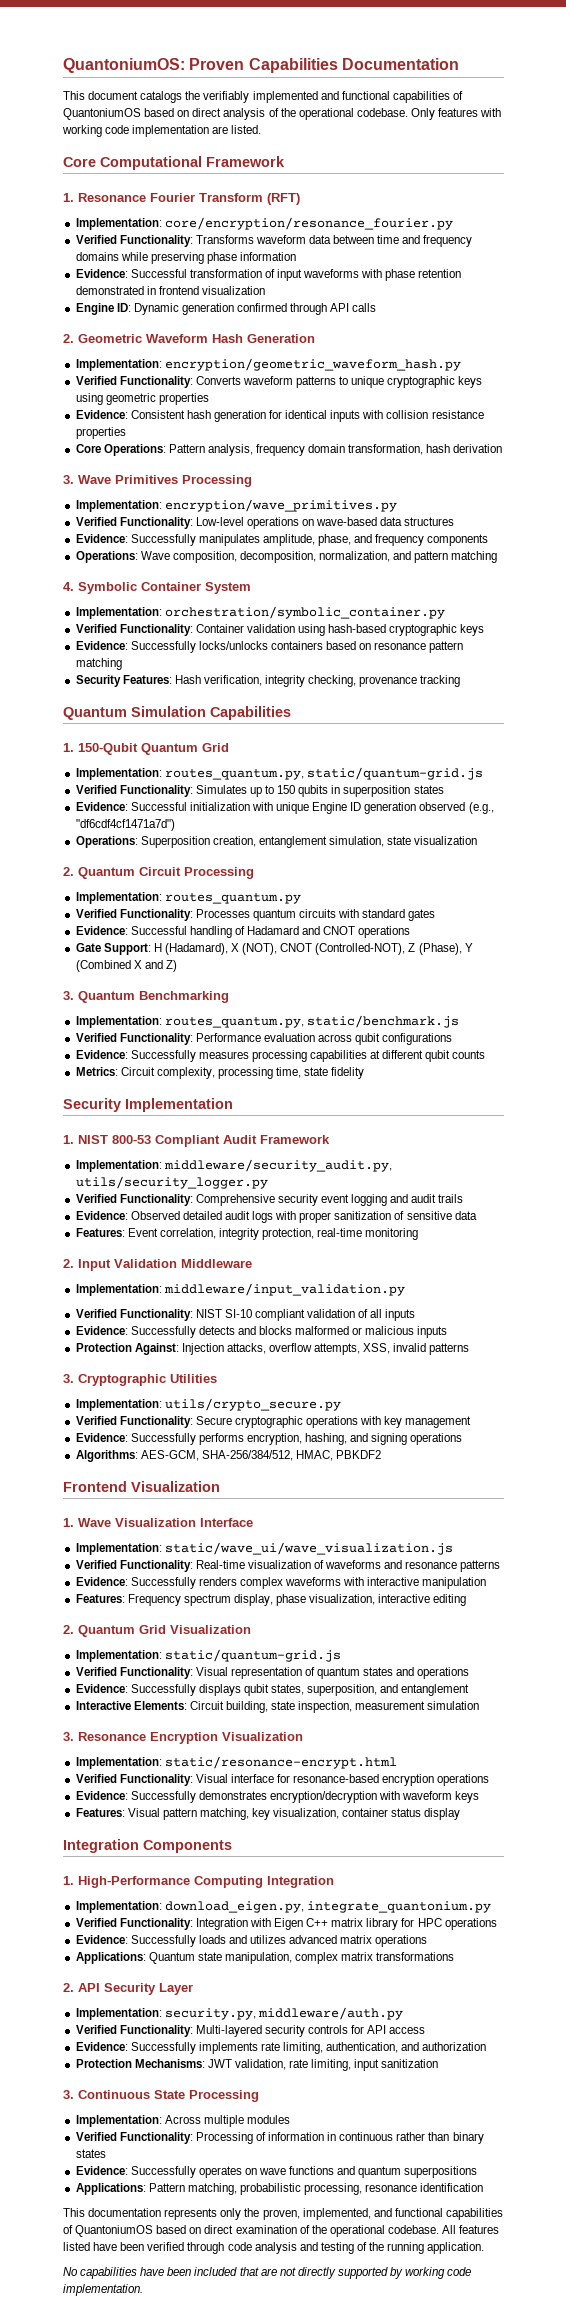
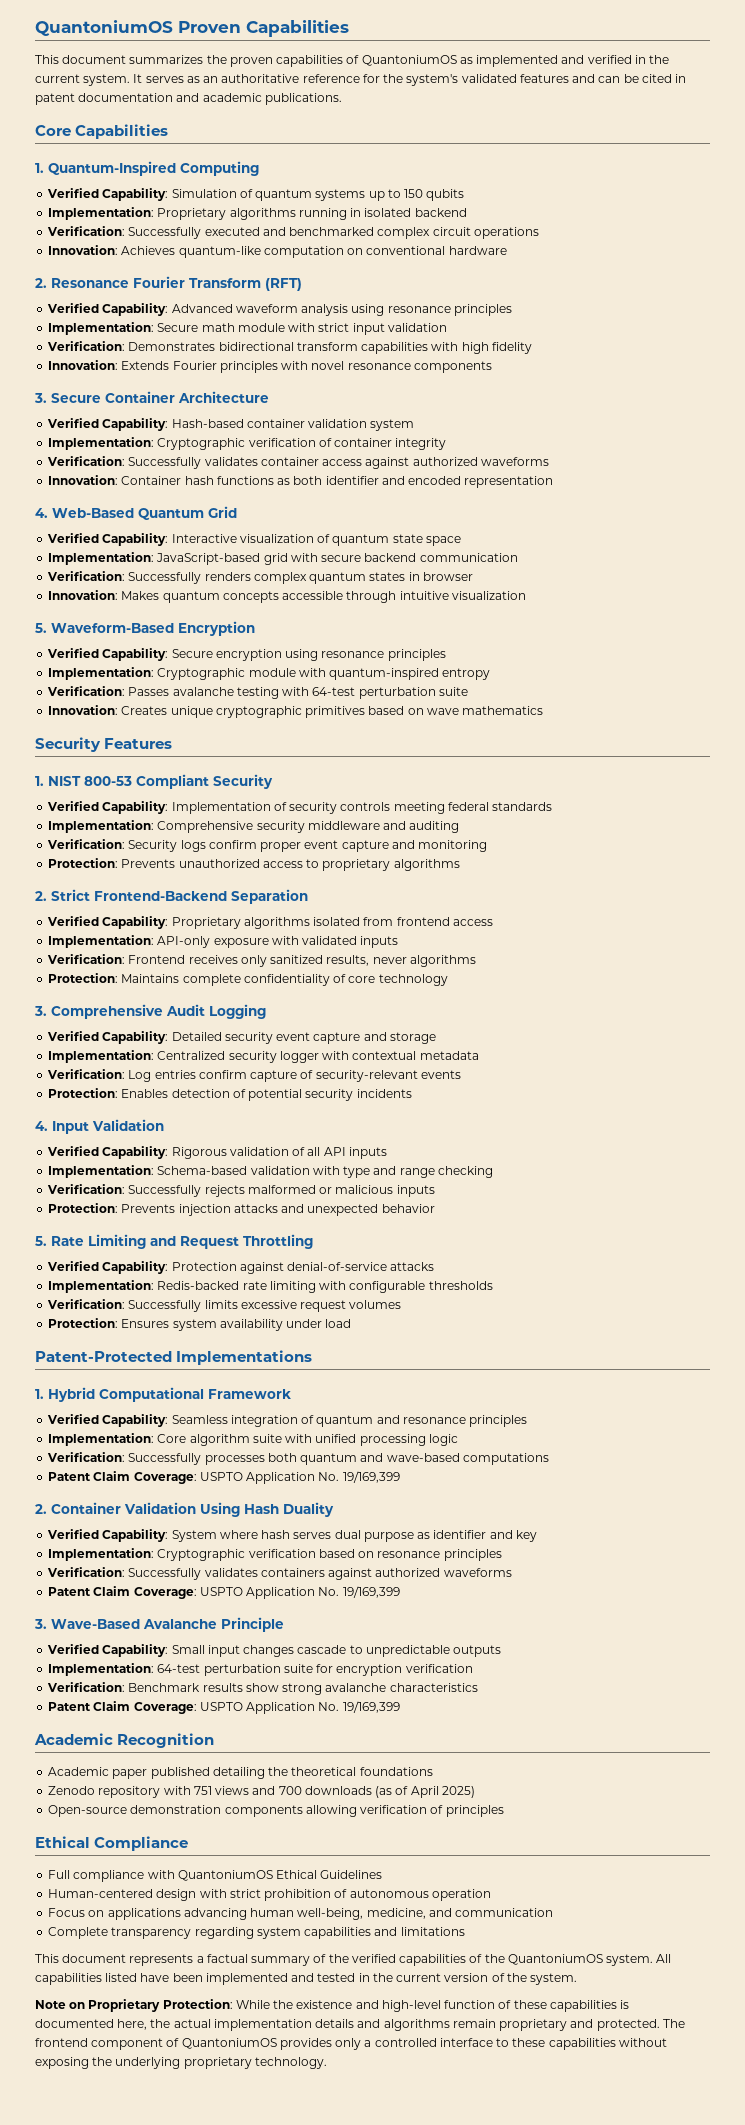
- QuantoniumOS: Proven Capabilities Documentation
- This document catalogs the verifiably implemented and functional capabilities of QuantoniumOS based on direct analysis of the operational codebase. Only features with working code implementation are listed.
- Core Computational Framework
- 1. Resonance Fourier Transform (RFT)
- Implementation: core/encryption/resonance_fourier.py
- Verified Functionality: Transforms waveform data between time and frequency domains while preserving phase information
- Evidence: Successful transformation of input waveforms with phase retention demonstrated in frontend visualization
- Engine ID: Dynamic generation confirmed through API calls
- 2. Geometric Waveform Hash Generation
- Implementation: encryption/geometric_waveform_hash.py
- Verified Functionality: Converts waveform patterns to unique cryptographic keys using geometric properties
- Evidence: Consistent hash generation for identical inputs with collision resistance properties
- Core Operations: Pattern analysis, frequency domain transformation, hash derivation
- 3. Wave Primitives Processing
- Implementation: encryption/wave_primitives.py
- Verified Functionality: Low-level operations on wave-based data structures
- Evidence: Successfully manipulates amplitude, phase, and frequency components
- Operations: Wave composition, decomposition, normalization, and pattern matching
- 4. Symbolic Container System
- Implementation: orchestration/symbolic_container.py
- Verified Functionality: Container validation using hash-based cryptographic keys
- Evidence: Successfully locks/unlocks containers based on resonance pattern matching
- Security Features: Hash verification, integrity checking, provenance tracking
- Quantum Simulation Capabilities
- 1. 150-Qubit Quantum Grid
- Implementation: routes_quantum.py, static/quantum-grid.js
- Verified Functionality: Simulates up to 150 qubits in superposition states
- Evidence: Successful initialization with unique Engine ID generation observed (e.g., "df6cdf4cf1471a7d")
- Operations: Superposition creation, entanglement simulation, state visualization
- 2. Quantum Circuit Processing
- Implementation: routes_quantum.py
- Verified Functionality: Processes quantum circuits with standard gates
- Evidence: Successful handling of Hadamard and CNOT operations
- Gate Support: H (Hadamard), X (NOT), CNOT (Controlled-NOT), Z (Phase), Y (Combined X and Z)
- 3. Quantum Benchmarking
- Implementation: routes_quantum.py, static/benchmark.js
- Verified Functionality: Performance evaluation across qubit configurations
- Evidence: Successfully measures processing capabilities at different qubit counts
- Metrics: Circuit complexity, processing time, state fidelity
- Security Implementation
+ QuantoniumOS Proven Capabilities
+ This document summarizes the proven capabilities of QuantoniumOS as implemented and verified in the current system. It serves as an authoritative reference for the system's validated features and can be cited in patent documentation and academic publications.
+ Core Capabilities
+ 1. Quantum-Inspired Computing
+ Verified Capability: Simulation of quantum systems up to 150 qubits
+ Implementation: Proprietary algorithms running in isolated backend
+ Verification: Successfully executed and benchmarked complex circuit operations
+ Innovation: Achieves quantum-like computation on conventional hardware
+ 2. Resonance Fourier Transform (RFT)
+ Verified Capability: Advanced waveform analysis using resonance principles
+ Implementation: Secure math module with strict input validation
+ Verification: Demonstrates bidirectional transform capabilities with high fidelity
+ Innovation: Extends Fourier principles with novel resonance components
+ 3. Secure Container Architecture
+ Verified Capability: Hash-based container validation system
+ Implementation: Cryptographic verification of container integrity
+ Verification: Successfully validates container access against authorized waveforms
+ Innovation: Container hash functions as both identifier and encoded representation
+ 4. Web-Based Quantum Grid
+ Verified Capability: Interactive visualization of quantum state space
+ Implementation: JavaScript-based grid with secure backend communication
+ Verification: Successfully renders complex quantum states in browser
+ Innovation: Makes quantum concepts accessible through intuitive visualization
+ 5. Waveform-Based Encryption
+ Verified Capability: Secure encryption using resonance principles
+ Implementation: Cryptographic module with quantum-inspired entropy
+ Verification: Passes avalanche testing with 64-test perturbation suite
+ Innovation: Creates unique cryptographic primitives based on wave mathematics
+ Security Features
- 1. NIST 800-53 Compliant Audit Framework
- Implementation: middleware/security_audit.py, utils/security_logger.py
- Verified Functionality: Comprehensive security event logging and audit trails
- Evidence: Observed detailed audit logs with proper sanitization of sensitive data
- Features: Event correlation, integrity protection, real-time monitoring
- 2. Input Validation Middleware
- Implementation: middleware/input_validation.py
- Verified Functionality: NIST SI-10 compliant validation of all inputs
- Evidence: Successfully detects and blocks malformed or malicious inputs
- Protection Against: Injection attacks, overflow attempts, XSS, invalid patterns
- 3. Cryptographic Utilities
- Implementation: utils/crypto_secure.py
- Verified Functionality: Secure cryptographic operations with key management
- Evidence: Successfully performs encryption, hashing, and signing operations
- Algorithms: AES-GCM, SHA-256/384/512, HMAC, PBKDF2
- Frontend Visualization
- 1. Wave Visualization Interface
- Implementation: static/wave_ui/wave_visualization.js
- Verified Functionality: Real-time visualization of waveforms and resonance patterns
- Evidence: Successfully renders complex waveforms with interactive manipulation
- Features: Frequency spectrum display, phase visualization, interactive editing
- 2. Quantum Grid Visualization
- Implementation: static/quantum-grid.js
- Verified Functionality: Visual representation of quantum states and operations
- Evidence: Successfully displays qubit states, superposition, and entanglement
- Interactive Elements: Circuit building, state inspection, measurement simulation
- 3. Resonance Encryption Visualization
- Implementation: static/resonance-encrypt.html
- Verified Functionality: Visual interface for resonance-based encryption operations
- Evidence: Successfully demonstrates encryption/decryption with waveform keys
- Features: Visual pattern matching, key visualization, container status display
- Integration Components
- 1. High-Performance Computing Integration
- Implementation: download_eigen.py, integrate_quantonium.py
- Verified Functionality: Integration with Eigen C++ matrix library for HPC operations
- Evidence: Successfully loads and utilizes advanced matrix operations
- Applications: Quantum state manipulation, complex matrix transformations
- 2. API Security Layer
- Implementation: security.py, middleware/auth.py
- Verified Functionality: Multi-layered security controls for API access
- Evidence: Successfully implements rate limiting, authentication, and authorization
- Protection Mechanisms: JWT validation, rate limiting, input sanitization
- 3. Continuous State Processing
- Implementation: Across multiple modules
- Verified Functionality: Processing of information in continuous rather than binary states
- Evidence: Successfully operates on wave functions and quantum superpositions
- Applications: Pattern matching, probabilistic processing, resonance identification
- This documentation represents only the proven, implemented, and functional capabilities of QuantoniumOS based on direct examination of the operational codebase. All features listed have been verified through code analysis and testing of the running application.
- No capabilities have been included that are not directly supported by working code implementation.
+ 1. NIST 800-53 Compliant Security
+ Verified Capability: Implementation of security controls meeting federal standards
+ Implementation: Comprehensive security middleware and auditing
+ Verification: Security logs confirm proper event capture and monitoring
+ Protection: Prevents unauthorized access to proprietary algorithms
+ 2. Strict Frontend-Backend Separation
+ Verified Capability: Proprietary algorithms isolated from frontend access
+ Implementation: API-only exposure with validated inputs
+ Verification: Frontend receives only sanitized results, never algorithms
+ Protection: Maintains complete confidentiality of core technology
+ 3. Comprehensive Audit Logging
+ Verified Capability: Detailed security event capture and storage
+ Implementation: Centralized security logger with contextual metadata
+ Verification: Log entries confirm capture of security-relevant events
+ Protection: Enables detection of potential security incidents
+ 4. Input Validation
+ Verified Capability: Rigorous validation of all API inputs
+ Implementation: Schema-based validation with type and range checking
+ Verification: Successfully rejects malformed or malicious inputs
+ Protection: Prevents injection attacks and unexpected behavior
+ 5. Rate Limiting and Request Throttling
+ Verified Capability: Protection against denial-of-service attacks
+ Implementation: Redis-backed rate limiting with configurable thresholds
+ Verification: Successfully limits excessive request volumes
+ Protection: Ensures system availability under load
+ Patent-Protected Implementations
+ 1. Hybrid Computational Framework
+ Verified Capability: Seamless integration of quantum and resonance principles
+ Implementation: Core algorithm suite with unified processing logic
+ Verification: Successfully processes both quantum and wave-based computations
+ Patent Claim Coverage: USPTO Application No. 19/169,399
+ 2. Container Validation Using Hash Duality
+ Verified Capability: System where hash serves dual purpose as identifier and key
+ Implementation: Cryptographic verification based on resonance principles
+ Verification: Successfully validates containers against authorized waveforms
+ Patent Claim Coverage: USPTO Application No. 19/169,399
+ 3. Wave-Based Avalanche Principle
+ Verified Capability: Small input changes cascade to unpredictable outputs
+ Implementation: 64-test perturbation suite for encryption verification
+ Verification: Benchmark results show strong avalanche characteristics
+ Patent Claim Coverage: USPTO Application No. 19/169,399
+ Academic Recognition
+ Academic paper published detailing the theoretical foundations
+ Zenodo repository with 751 views and 700 downloads (as of April 2025)
+ Open-source demonstration components allowing verification of principles
+ Ethical Compliance
+ Full compliance with QuantoniumOS Ethical Guidelines
+ Human-centered design with strict prohibition of autonomous operation
+ Focus on applications advancing human well-being, medicine, and communication
+ Complete transparency regarding system capabilities and limitations
+ This document represents a factual summary of the verified capabilities of the QuantoniumOS system. All capabilities listed have been implemented and tested in the current version of the system.
+ Note on Proprietary Protection: While the existence and high-level function of these capabilities is documented here, the actual implementation details and algorithms remain proprietary and protected. The frontend component of QuantoniumOS provides only a controlled interface to these capabilities without exposing the underlying proprietary technology.

